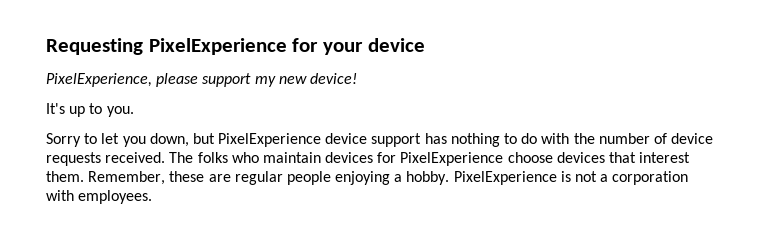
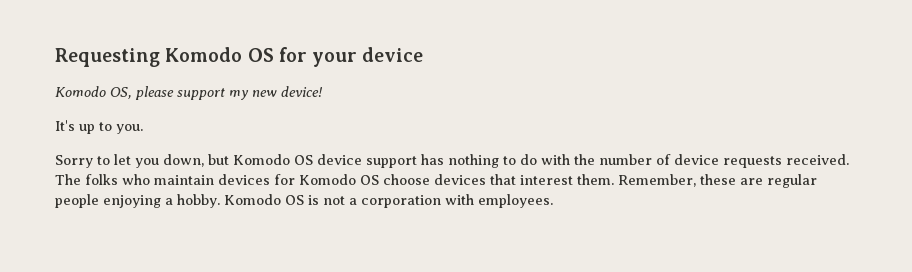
- Requesting PixelExperience for your device
+ Requesting Komodo OS for your device
- PixelExperience, please support my new device!
+ Komodo OS, please support my new device!
- Sorry to let you down, but PixelExperience device support has nothing to do with the number of device requests received.
+ Sorry to let you down, but Komodo OS device support has nothing to do with the number of device requests received.
- The folks who maintain devices for PixelExperience choose devices that interest them.
+ The folks who maintain devices for Komodo OS choose devices that interest them.
- PixelExperience is not a corporation with employees.
+ Komodo OS is not a corporation with employees.

